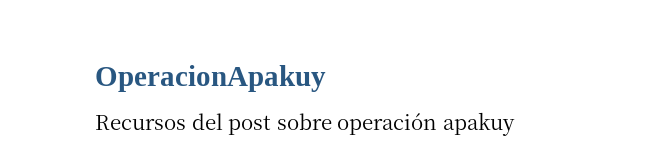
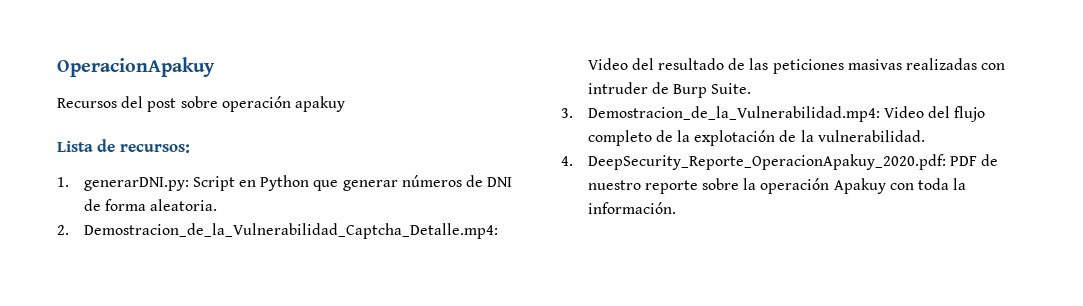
+ Lista de recursos:
+ 1. generarDNI.py: Script en Python que generar números de DNI de forma aleatoria.
+ 2. Demostracion_de_la_Vulnerabilidad_Captcha_Detalle.mp4: Video del resultado de las peticiones masivas realizadas con intruder de Burp Suite.
+ 3. Demostracion_de_la_Vulnerabilidad.mp4: Video del flujo completo de la explotación de la vulnerabilidad.
+ 4. DeepSecurity_Reporte_OperacionApakuy_2020.pdf: PDF de nuestro reporte sobre la operación Apakuy con toda la información.

